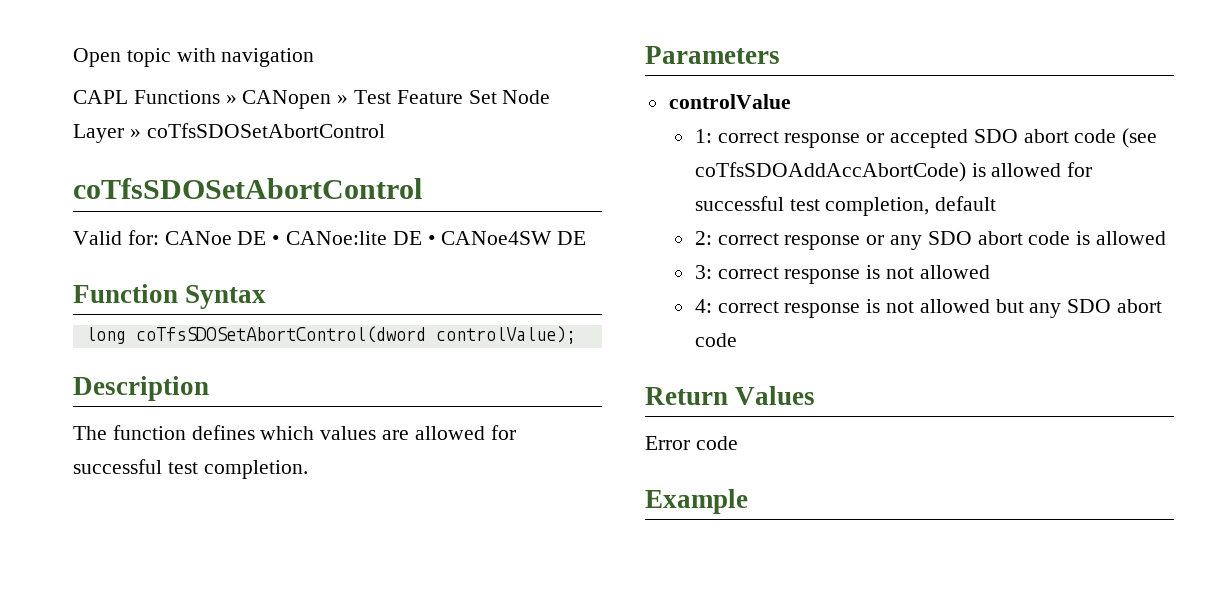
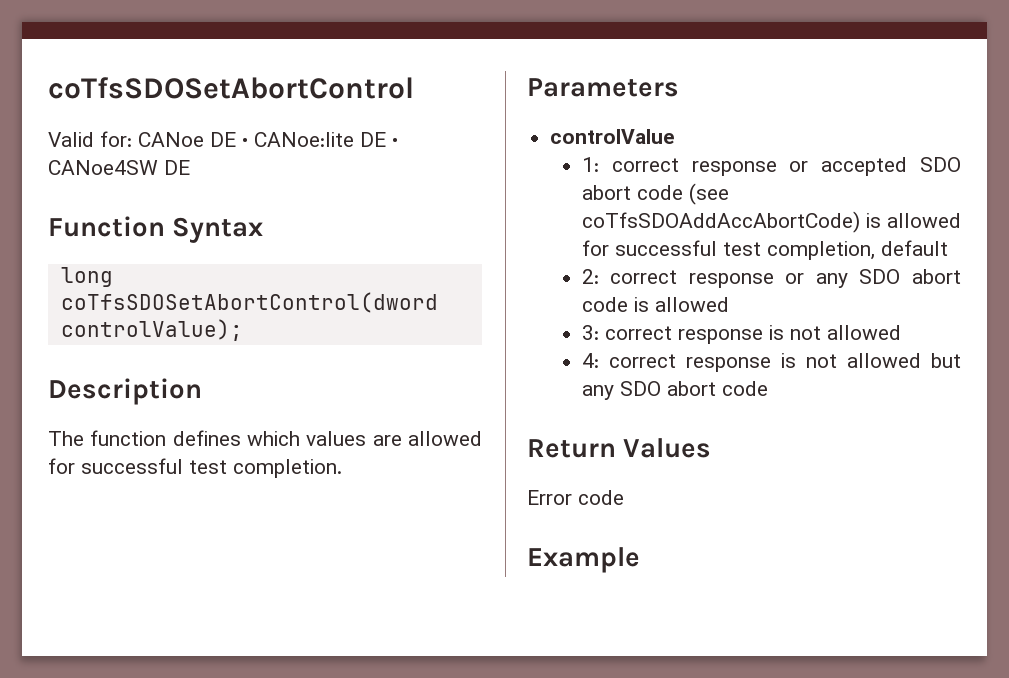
- Open topic with navigation
- CAPL Functions » CANopen » Test Feature Set Node Layer » coTfsSDOSetAbortControl

